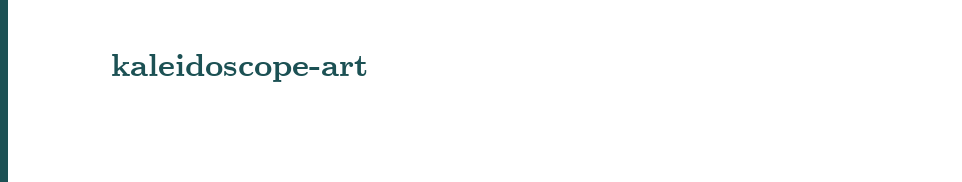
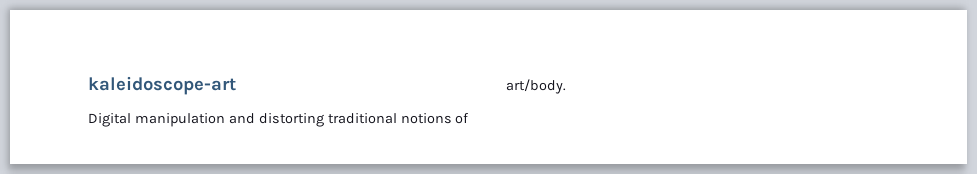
+ Digital manipulation and distorting traditional notions of art/body.

